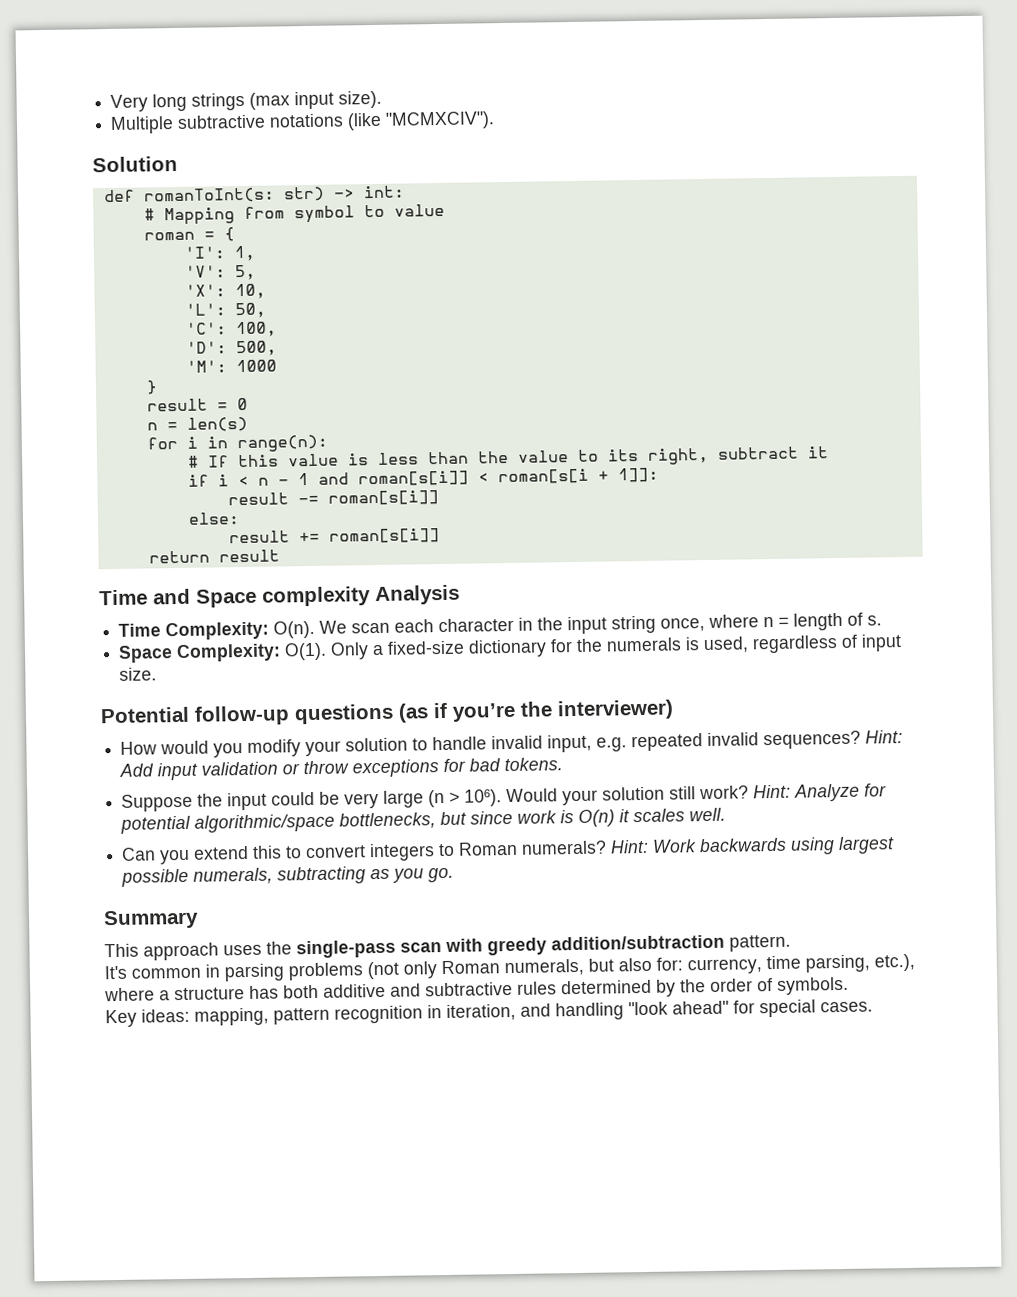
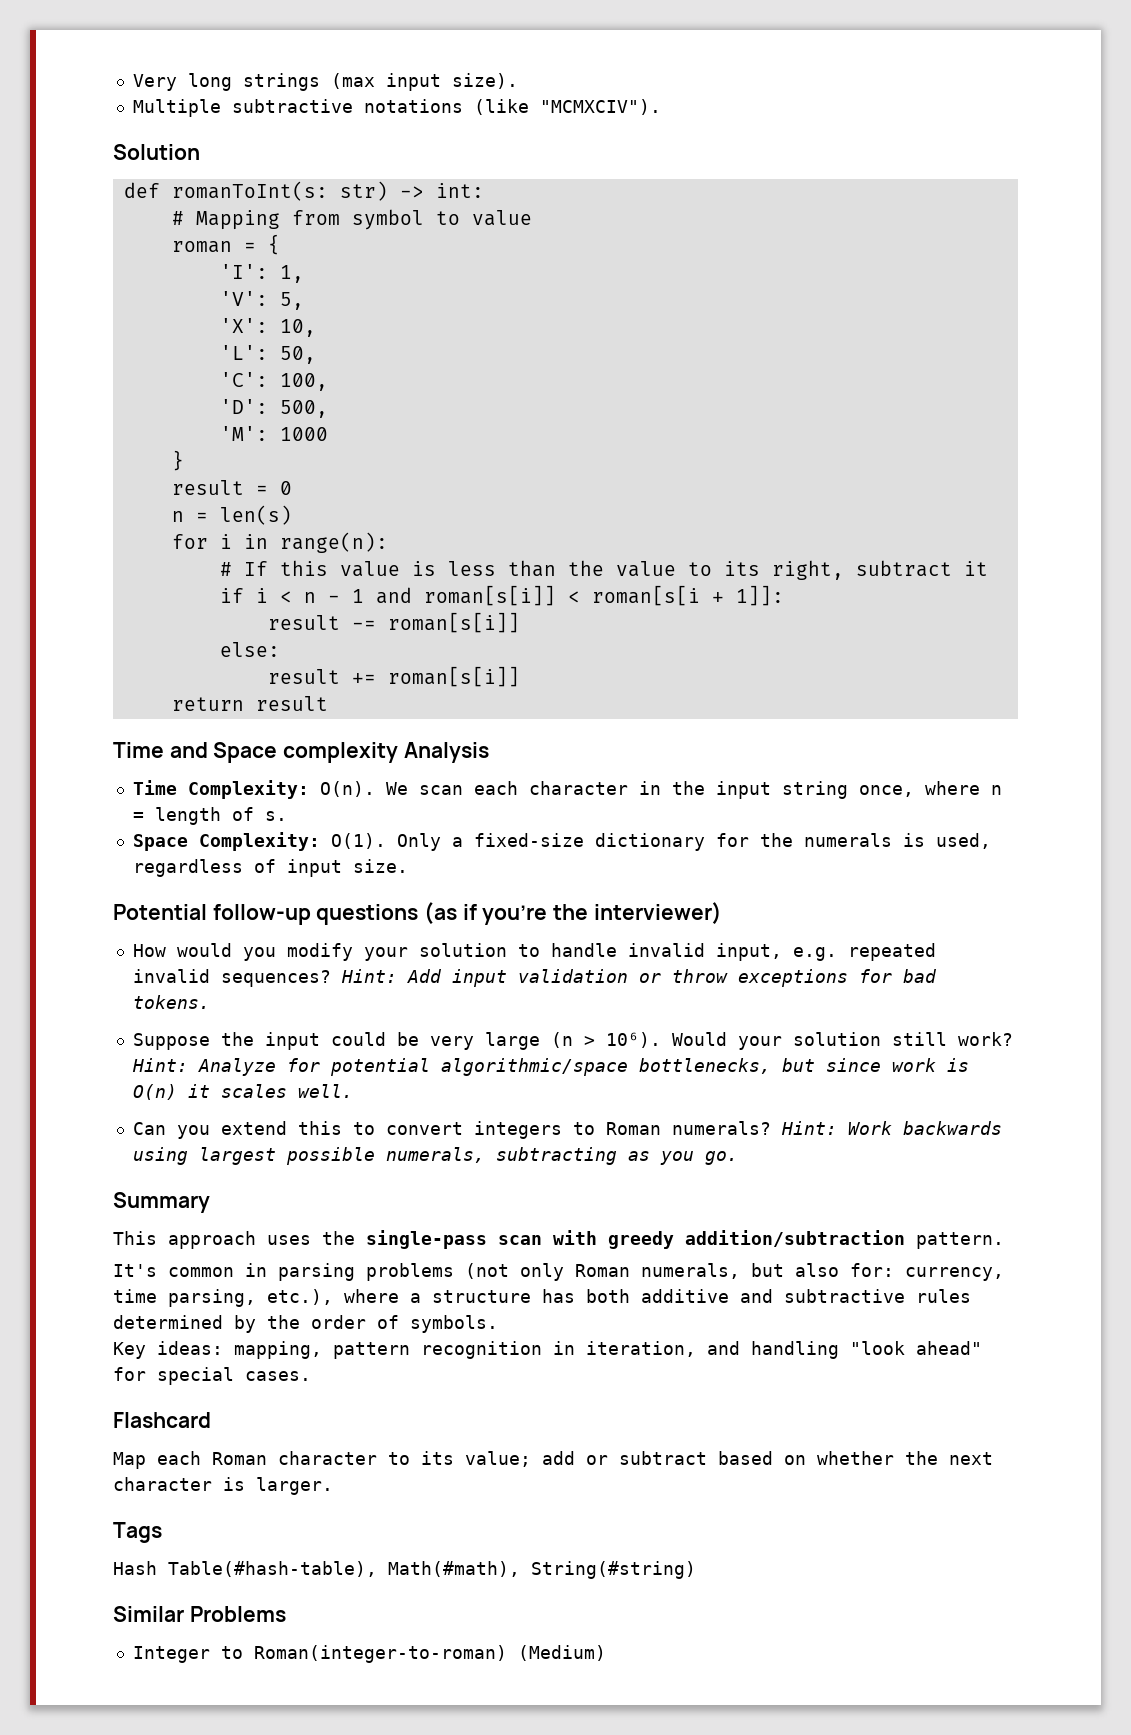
+ Flashcard
+ Map each Roman character to its value; add or subtract based on whether the next character is larger.
+ Tags
+ Hash Table(#hash-table), Math(#math), String(#string)
+ Similar Problems
+ Integer to Roman(integer-to-roman) (Medium)

